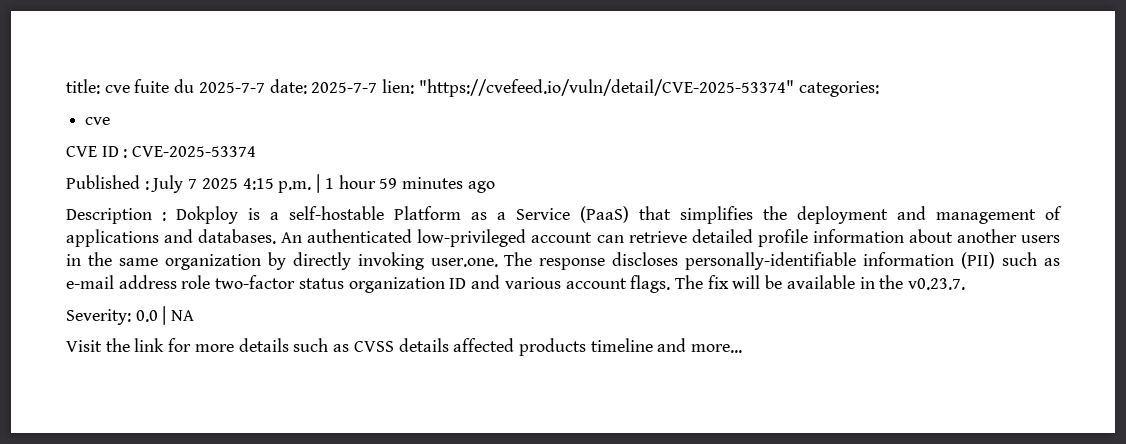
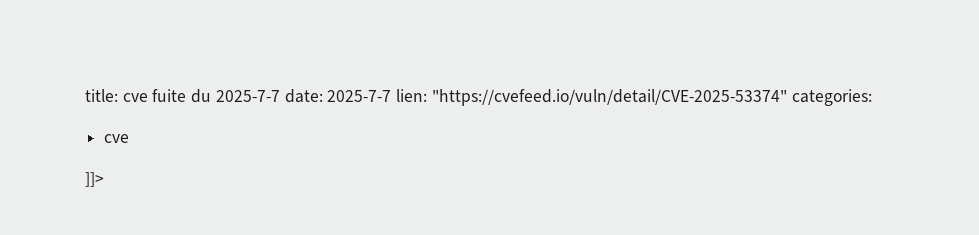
- CVE ID : CVE-2025-53374
- Published : July 7 2025 4:15 p.m. | 1 hour 59 minutes ago
- Description : Dokploy is a self-hostable Platform as a Service (PaaS) that simplifies the deployment and management of applications and databases. An authenticated low-privileged account can retrieve detailed profile information about another users in the same organization by directly invoking user.one. The response discloses personally-identifiable information (PII) such as e-mail address role two-factor status organization ID and various account flags. The fix will be available in the v0.23.7.
- Severity: 0.0 | NA
- Visit the link for more details such as CVSS details affected products timeline and more...
+ ]]>

